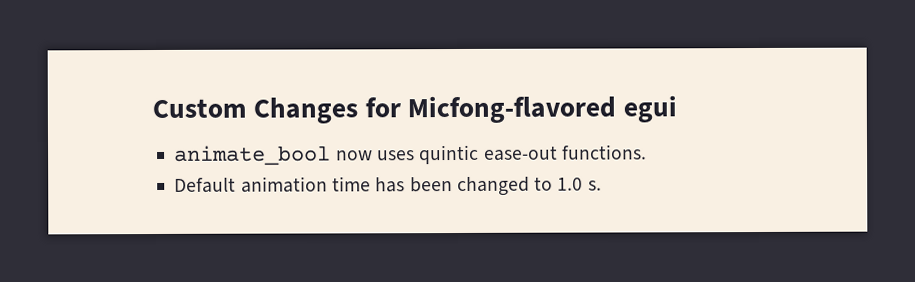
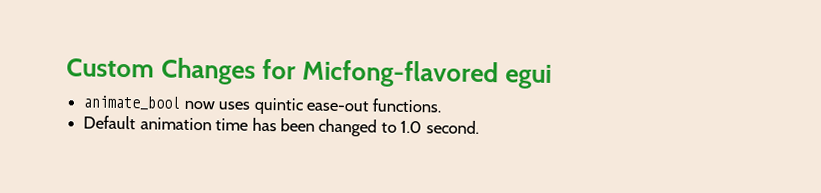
- Default animation time has been changed to 1.0 s.
+ Default animation time has been changed to 1.0 second.

